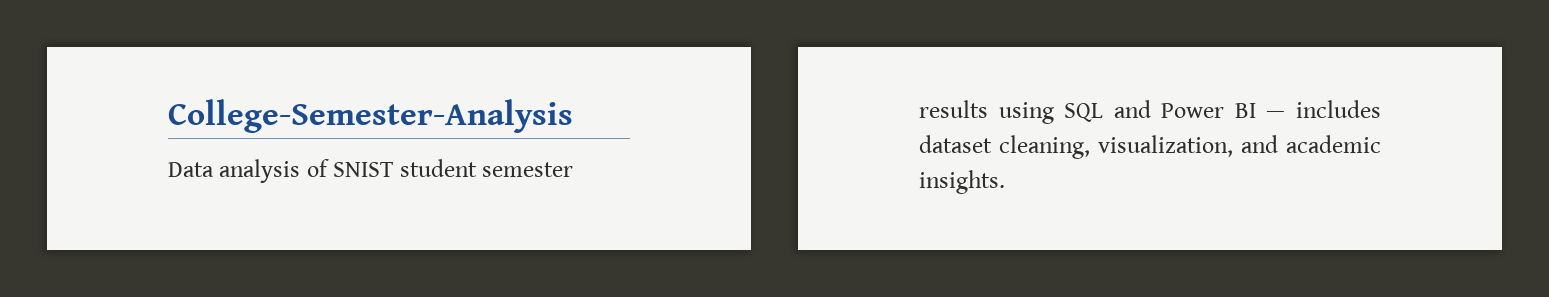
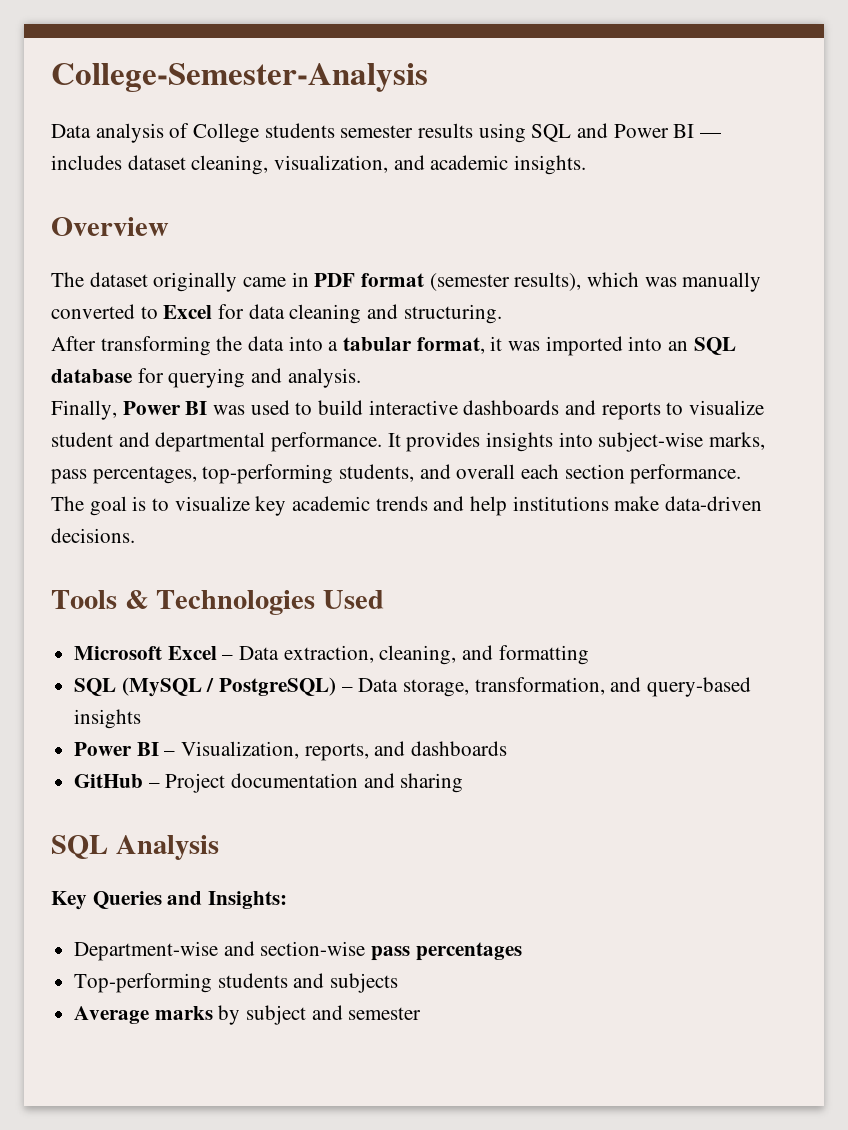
- Data analysis of SNIST student semester results using SQL and Power BI — includes dataset cleaning, visualization, and academic insights.
+ Data analysis of College students semester results using SQL and Power BI — includes dataset cleaning, visualization, and academic insights.
+ Overview
+ The dataset originally came in PDF format (semester results), which was manually converted to Excel for data cleaning and structuring.
+ After transforming the data into a tabular format, it was imported into an SQL database for querying and analysis.
+ Finally, Power BI was used to build interactive dashboards and reports to visualize student and departmental performance. It provides insights into subject-wise marks, pass percentages, top-performing students, and overall each section performance.
+ The goal is to visualize key academic trends and help institutions make data-driven decisions.
+ Tools & Technologies Used
+ Microsoft Excel – Data extraction, cleaning, and formatting
+ SQL (MySQL / PostgreSQL) – Data storage, transformation, and query-based insights
+ Power BI – Visualization, reports, and dashboards
+ GitHub – Project documentation and sharing
+ SQL Analysis
+ Key Queries and Insights:
+ Department-wise and section-wise pass percentages
+ Top-performing students and subjects
+ Average marks by subject and semester

